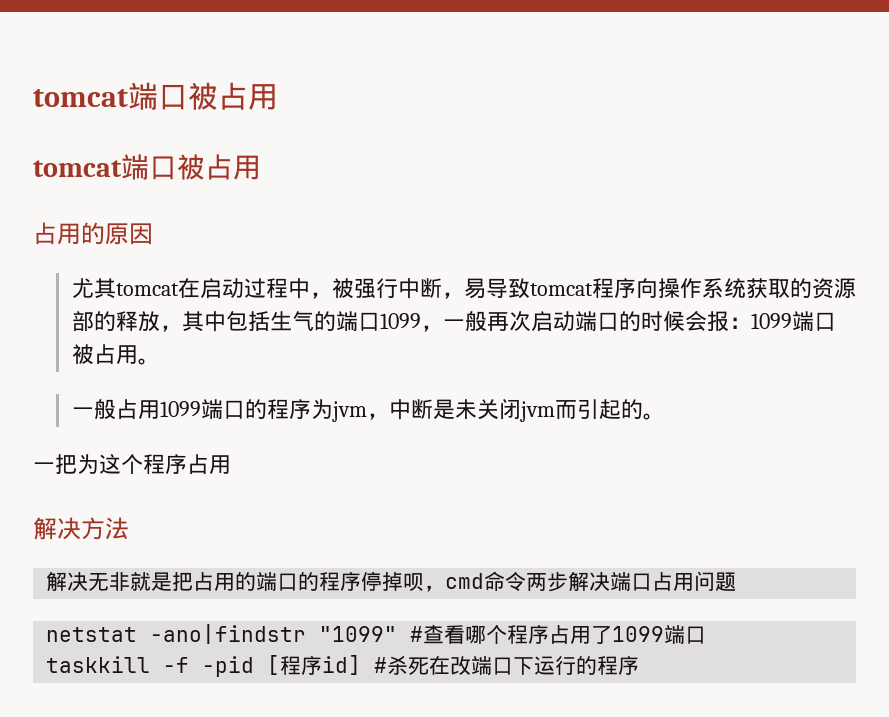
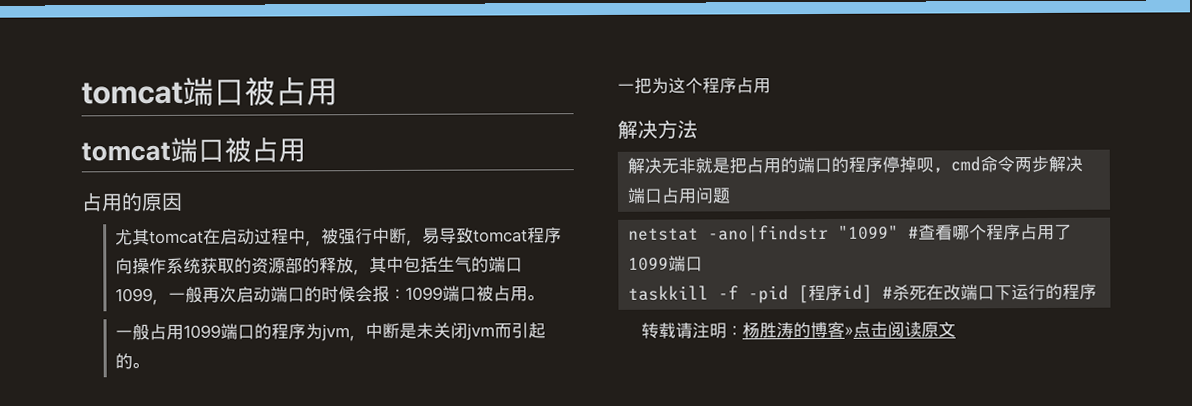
+ 转载请注明：杨胜涛的博客»点击阅读原文

